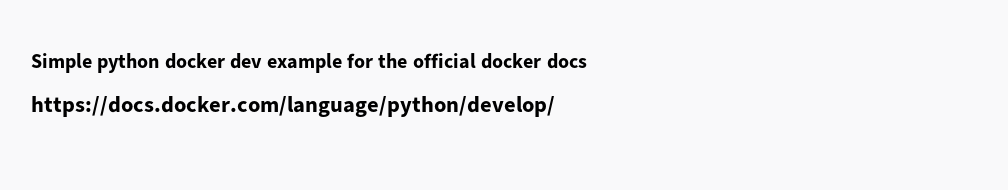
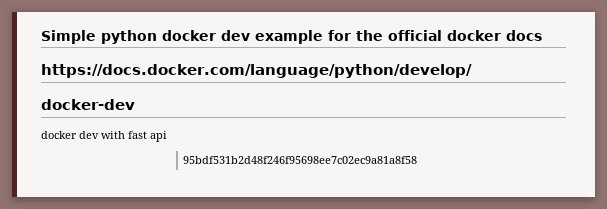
+ docker-dev
+ docker dev with fast api
+ 95bdf531b2d48f246f95698ee7c02ec9a81a8f58

